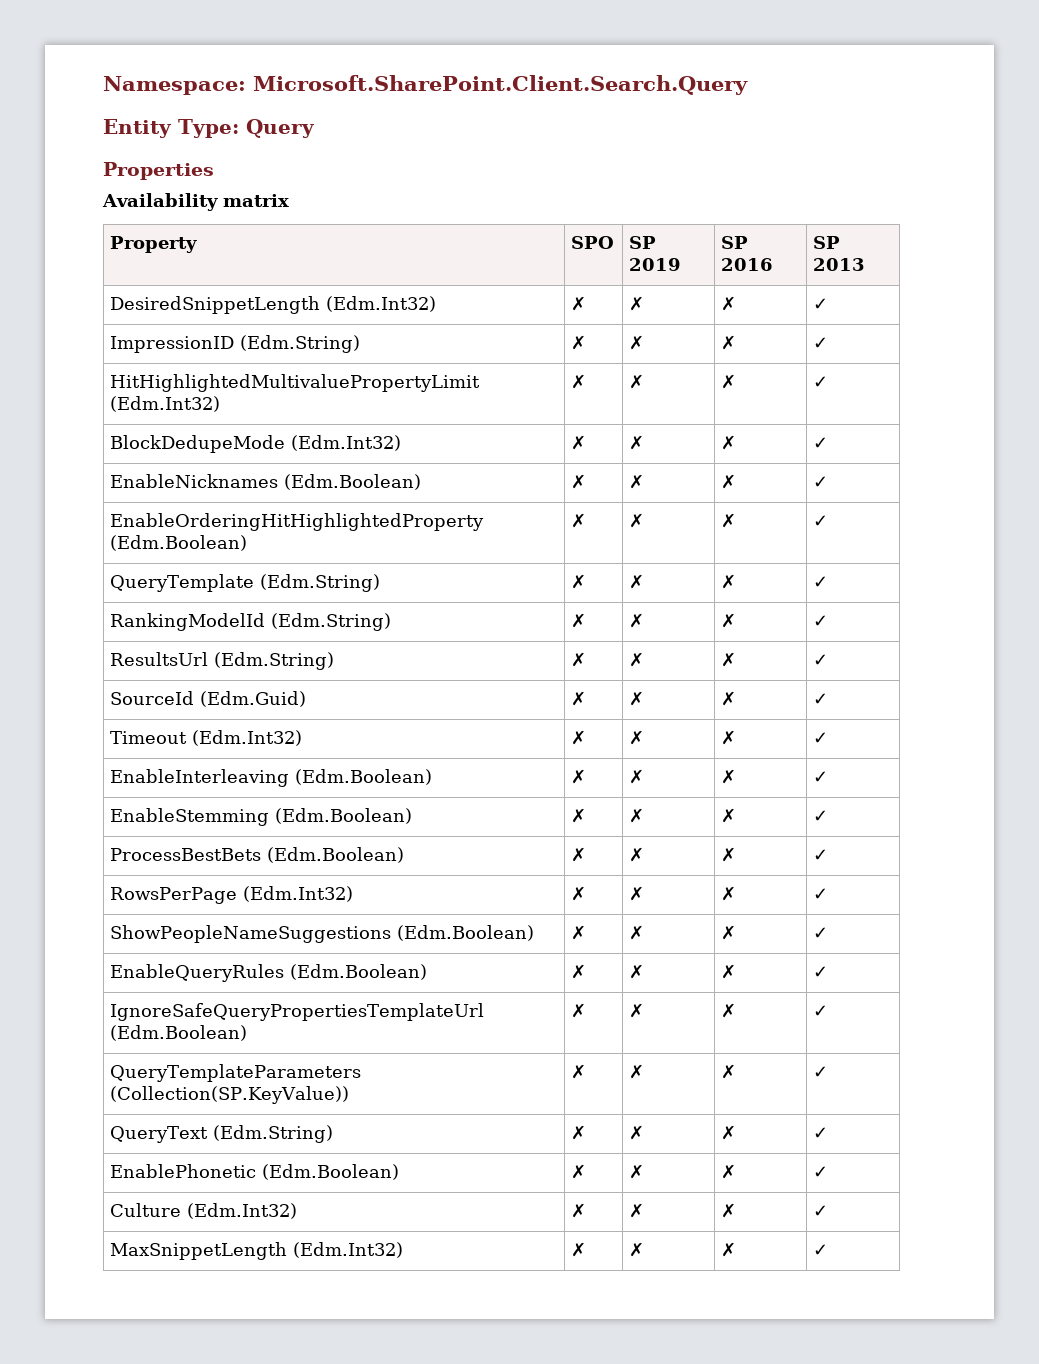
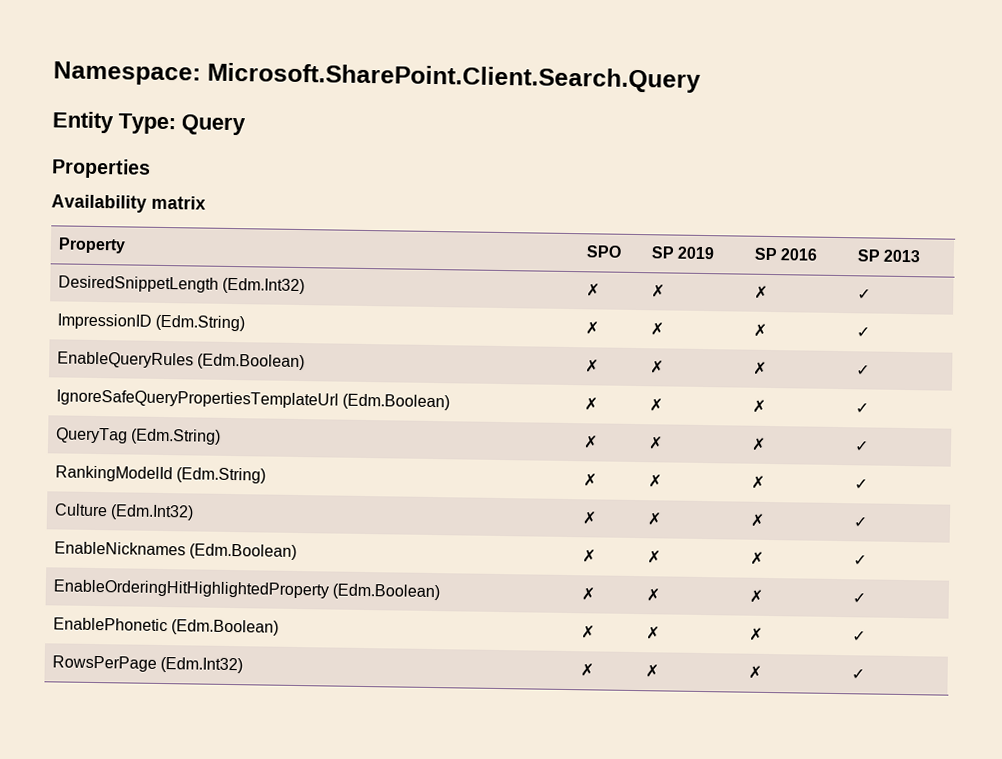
- HitHighlightedMultivaluePropertyLimit (Edm.Int32) | ✗ | ✗ | ✗ | ✓
- BlockDedupeMode (Edm.Int32) | ✗ | ✗ | ✗ | ✓
+ EnableQueryRules (Edm.Boolean) | ✗ | ✗ | ✗ | ✓
+ IgnoreSafeQueryPropertiesTemplateUrl (Edm.Boolean) | ✗ | ✗ | ✗ | ✓
+ QueryTag (Edm.String) | ✗ | ✗ | ✗ | ✓
+ RankingModelId (Edm.String) | ✗ | ✗ | ✗ | ✓
+ Culture (Edm.Int32) | ✗ | ✗ | ✗ | ✓
- QueryTemplate (Edm.String) | ✗ | ✗ | ✗ | ✓
- RankingModelId (Edm.String) | ✗ | ✗ | ✗ | ✓
- ResultsUrl (Edm.String) | ✗ | ✗ | ✗ | ✓
- SourceId (Edm.Guid) | ✗ | ✗ | ✗ | ✓
- Timeout (Edm.Int32) | ✗ | ✗ | ✗ | ✓
- EnableInterleaving (Edm.Boolean) | ✗ | ✗ | ✗ | ✓
- EnableStemming (Edm.Boolean) | ✗ | ✗ | ✗ | ✓
- ProcessBestBets (Edm.Boolean) | ✗ | ✗ | ✗ | ✓
+ EnablePhonetic (Edm.Boolean) | ✗ | ✗ | ✗ | ✓
- ShowPeopleNameSuggestions (Edm.Boolean) | ✗ | ✗ | ✗ | ✓
- EnableQueryRules (Edm.Boolean) | ✗ | ✗ | ✗ | ✓
- IgnoreSafeQueryPropertiesTemplateUrl (Edm.Boolean) | ✗ | ✗ | ✗ | ✓
- QueryTemplateParameters (Collection(SP.KeyValue)) | ✗ | ✗ | ✗ | ✓
- QueryText (Edm.String) | ✗ | ✗ | ✗ | ✓
- EnablePhonetic (Edm.Boolean) | ✗ | ✗ | ✗ | ✓
- Culture (Edm.Int32) | ✗ | ✗ | ✗ | ✓
- MaxSnippetLength (Edm.Int32) | ✗ | ✗ | ✗ | ✓

